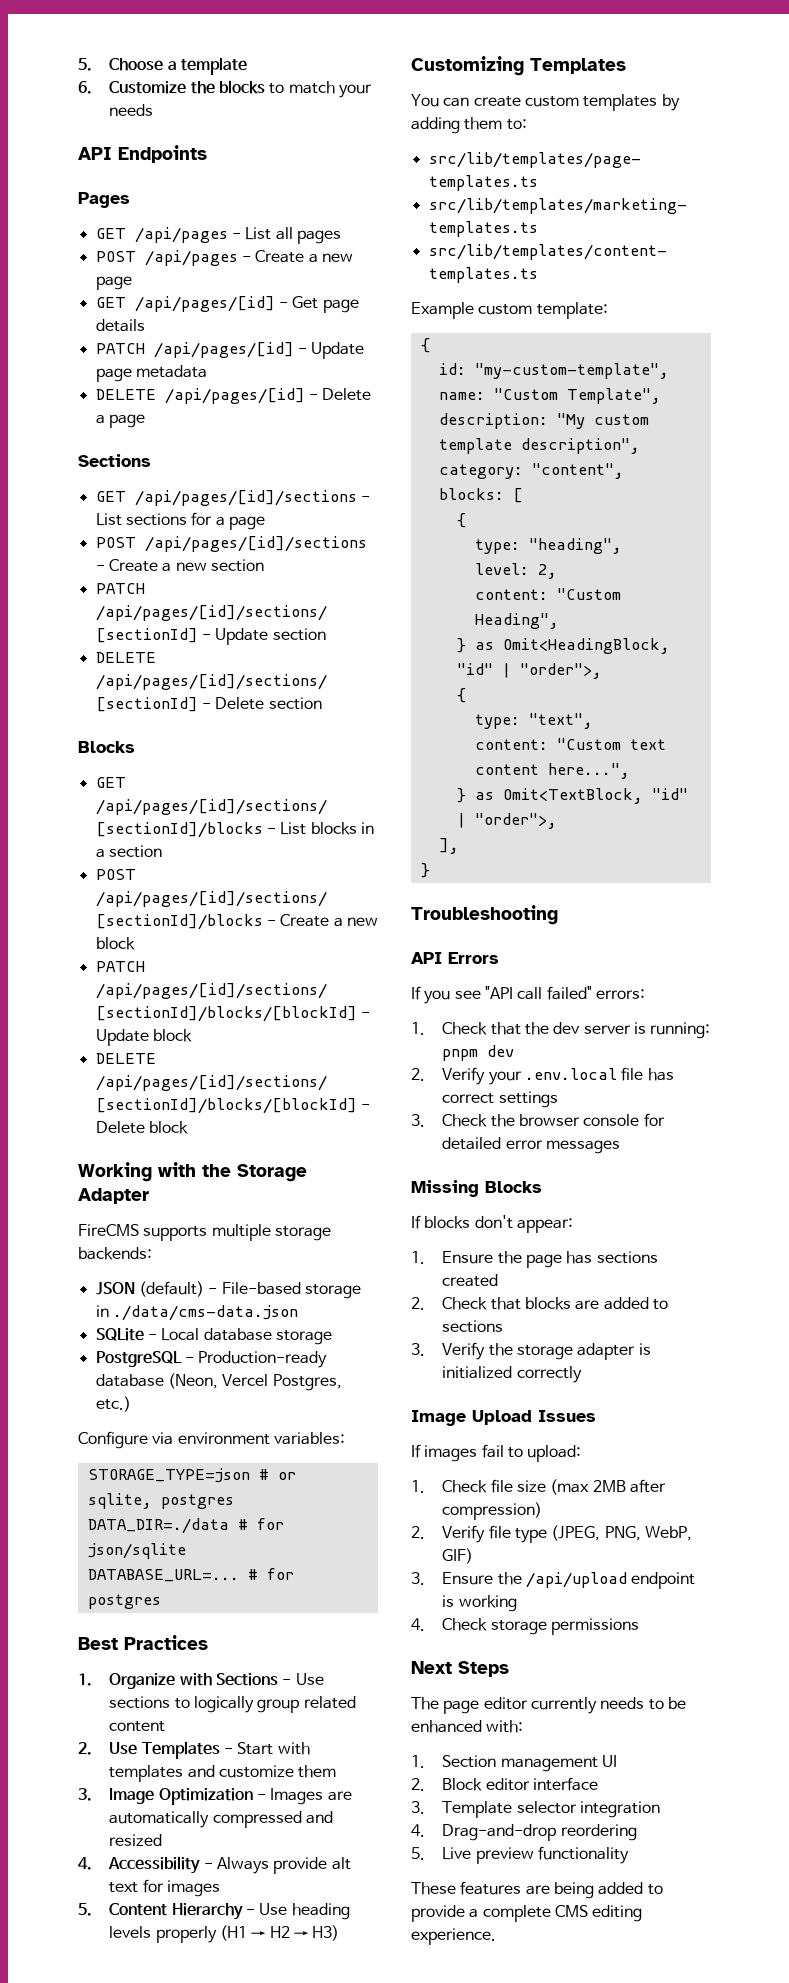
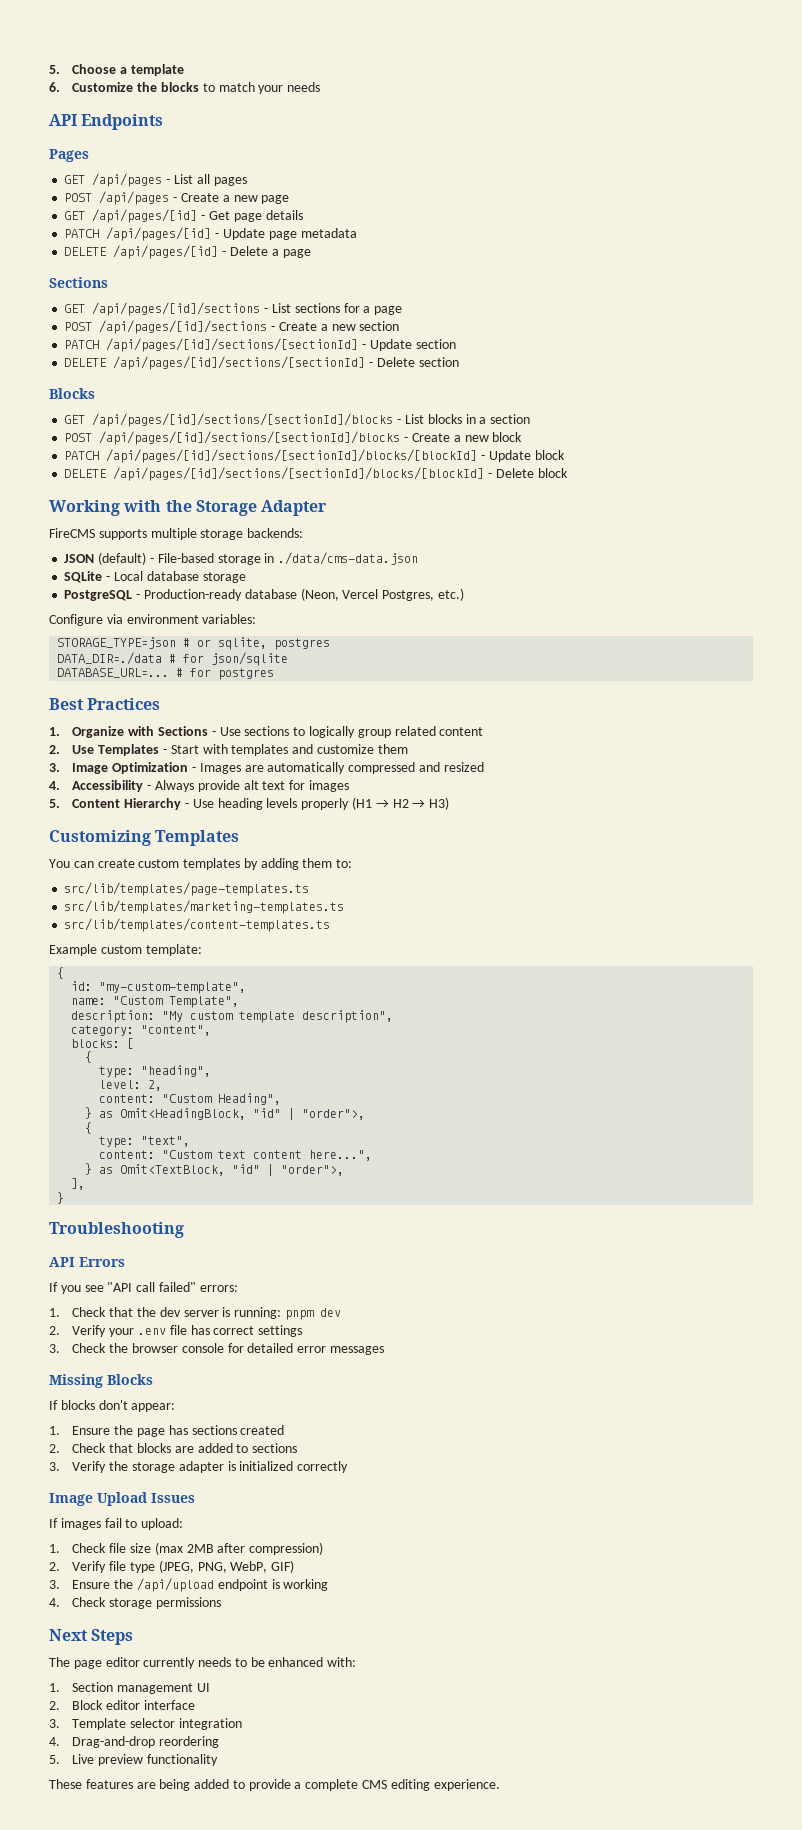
- 2. Verify your .env.local file has correct settings
+ 2. Verify your .env file has correct settings

